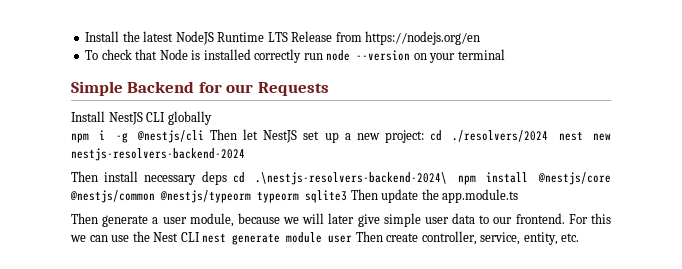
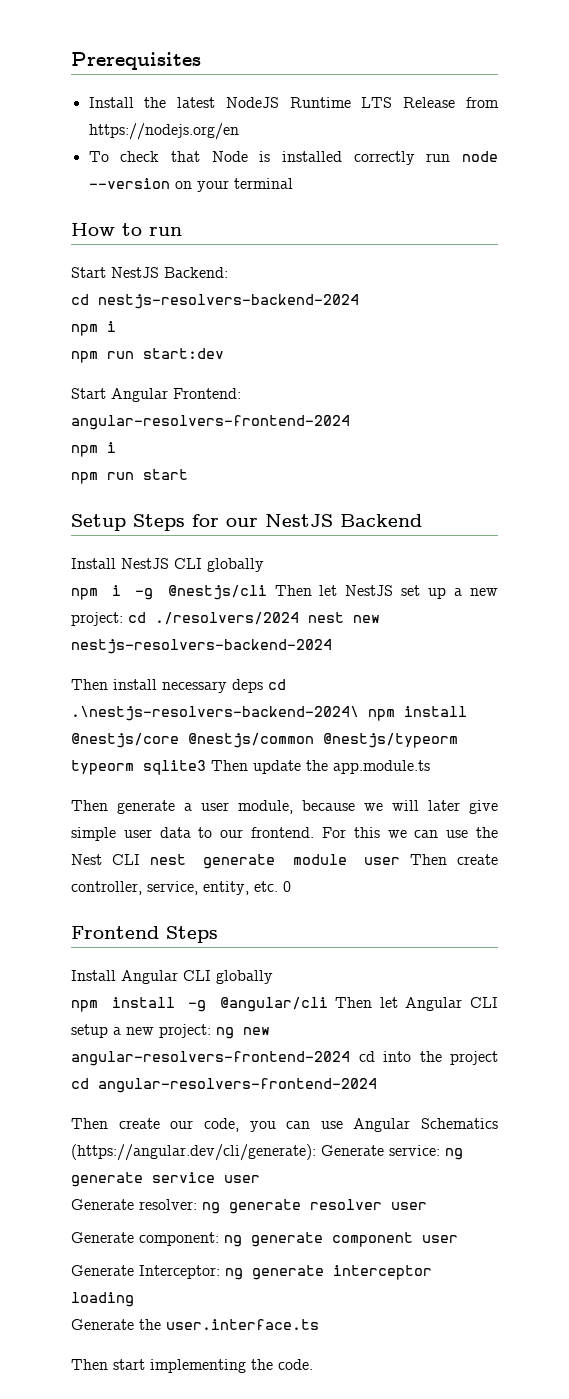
+ Prerequisites
- Simple Backend for our Requests
+ How to run
+ Start NestJS Backend:
+ cd nestjs-resolvers-backend-2024
+ npm i
+ npm run start:dev
+ Start Angular Frontend: angular-resolvers-frontend-2024
+ npm i
+ npm run start
+ Setup Steps for our NestJS Backend
- For this we can use the Nest CLI nest generate module user Then create controller, service, entity, etc.
+ For this we can use the Nest CLI nest generate module user Then create controller, service, entity, etc. 0
+ Frontend Steps
+ Install Angular CLI globally
+ npm install -g @angular/cli Then let Angular CLI setup a new project: ng new angular-resolvers-frontend-2024 cd into the project cd angular-resolvers-frontend-2024
+ Then create our code, you can use Angular Schematics (https://angular.dev/cli/generate): Generate service: ng generate service user
+ Generate resolver: ng generate resolver user
+ Generate component: ng generate component user
+ Generate Interceptor: ng generate interceptor loading
+ Generate the user.interface.ts
+ Then start implementing the code.

